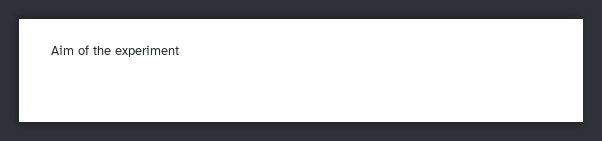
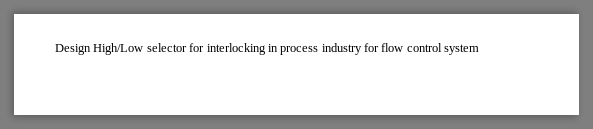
- Aim of the experiment
+ Design High/Low selector for interlocking in process industry for flow control system

